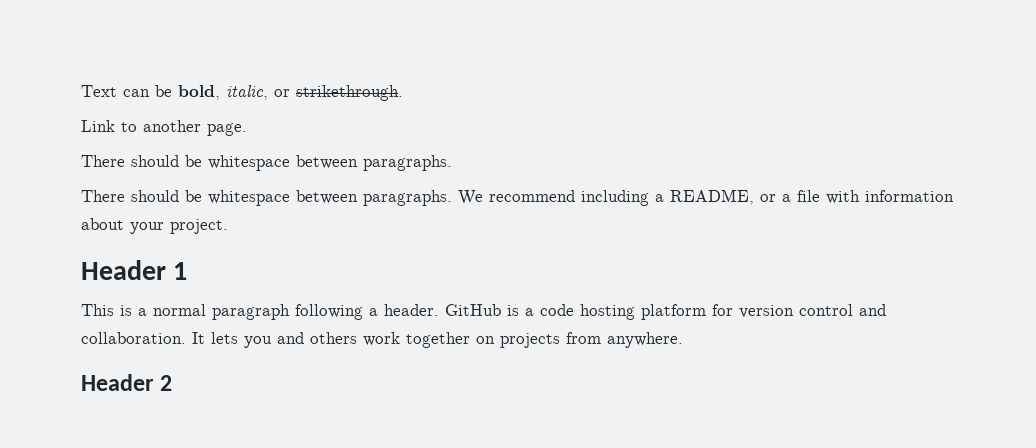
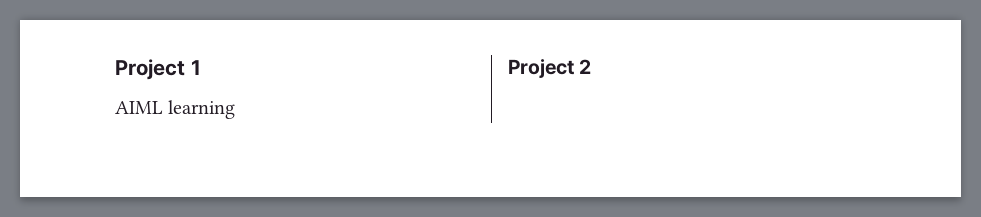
- Text can be bold, italic, or strikethrough.
- Link to another page.
- There should be whitespace between paragraphs.
- There should be whitespace between paragraphs. We recommend including a README, or a file with information about your project.
- Header 1
- This is a normal paragraph following a header. GitHub is a code hosting platform for version control and collaboration. It lets you and others work together on projects from anywhere.
- Header 2
+ Project 1
+ AIML learning
+ Project 2

